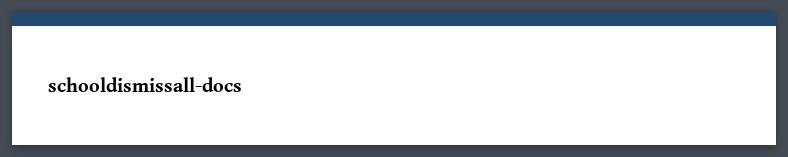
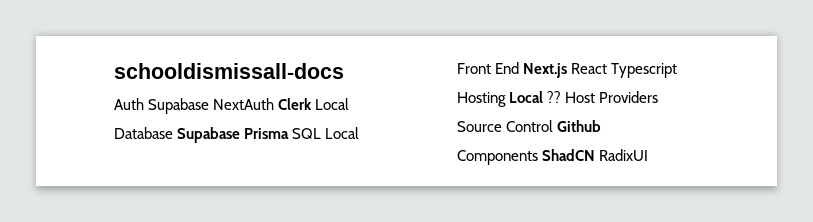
+ Auth Supabase NextAuth Clerk Local
+ Database Supabase Prisma SQL Local
+ Front End Next.js React Typescript
+ Hosting Local ?? Host Providers
+ Source Control Github
+ Components ShadCN RadixUI

